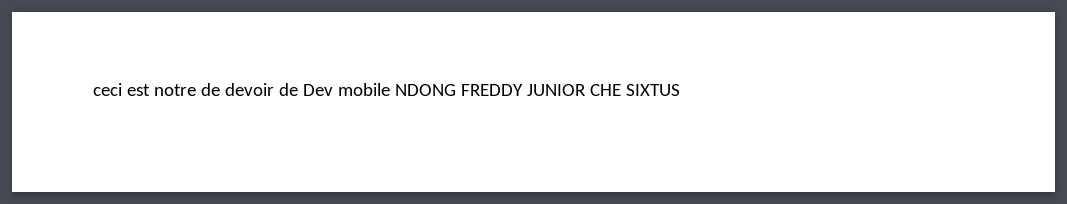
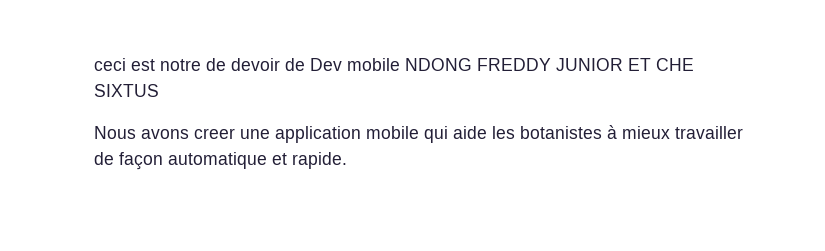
- ceci est notre de devoir de Dev mobile NDONG FREDDY JUNIOR CHE SIXTUS
+ ceci est notre de devoir de Dev mobile NDONG FREDDY JUNIOR ET CHE SIXTUS
+ Nous avons creer une application mobile qui aide les botanistes à mieux travailler de façon automatique et rapide.

